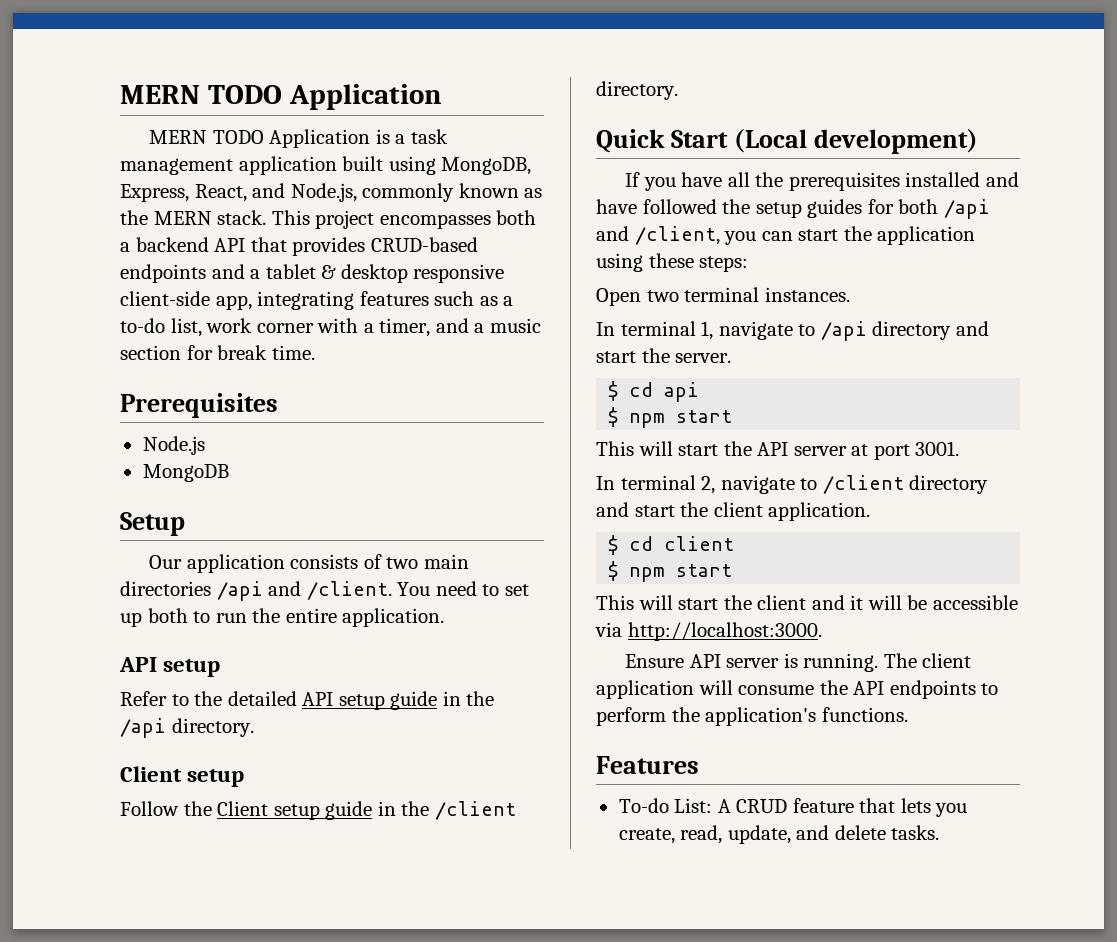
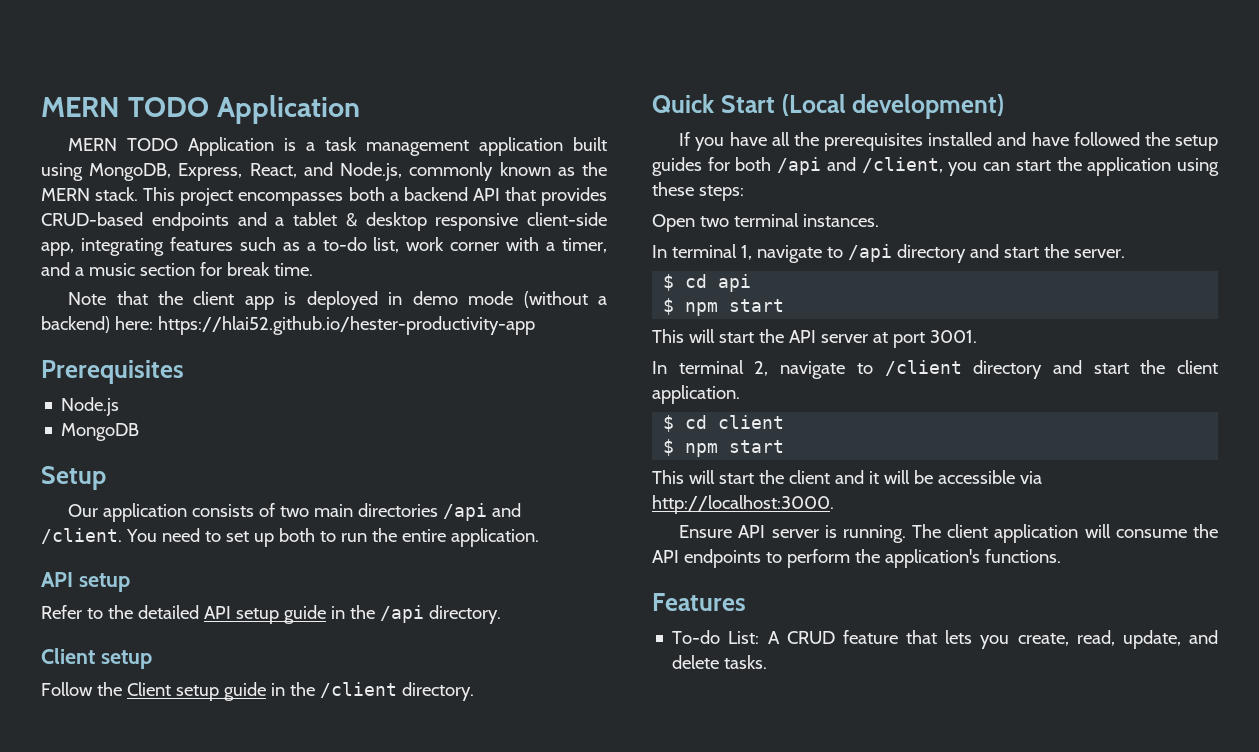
+ Note that the client app is deployed in demo mode (without a backend) here: https://hlai52.github.io/hester-productivity-app

